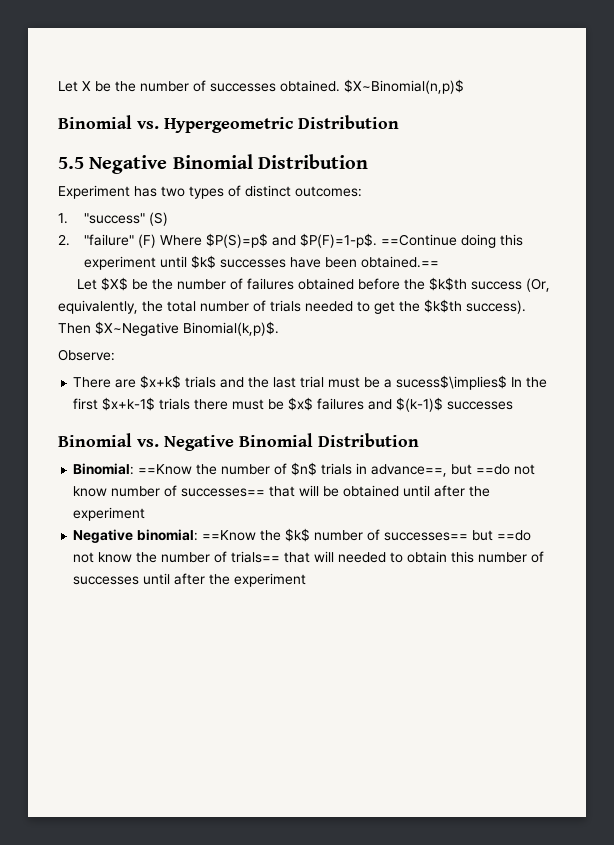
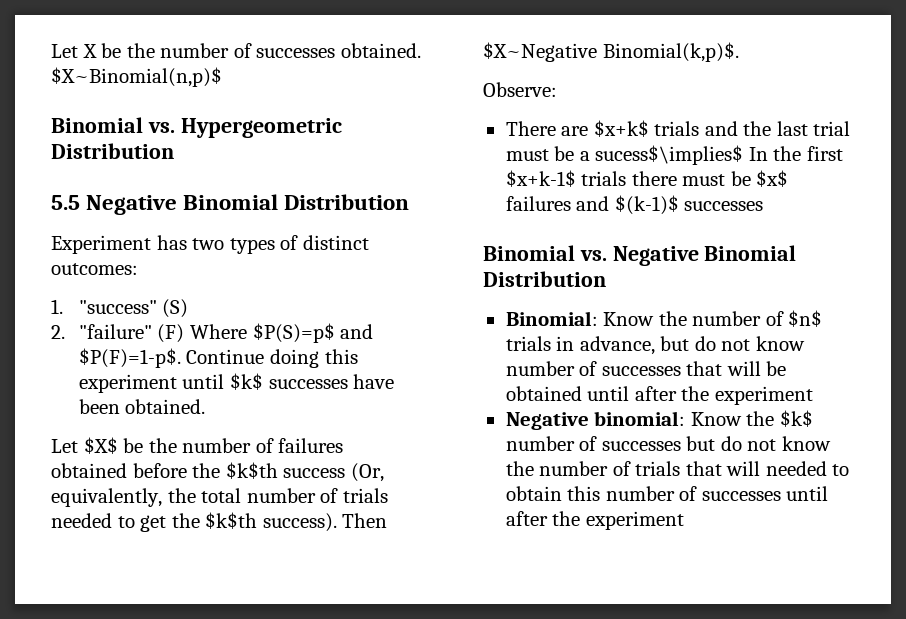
- ==Continue doing this experiment until $k$ successes have been obtained.==
+ Continue doing this experiment until $k$ successes have been obtained.
- Binomial: ==Know the number of $n$ trials in advance==, but ==do not know number of successes== that will be obtained until after the experiment
+ Binomial: Know the number of $n$ trials in advance, but do not know number of successes that will be obtained until after the experiment
- Negative binomial: ==Know the $k$ number of successes== but ==do not know the number of trials== that will needed to obtain this number of successes until after the experiment
+ Negative binomial: Know the $k$ number of successes but do not know the number of trials that will needed to obtain this number of successes until after the experiment

